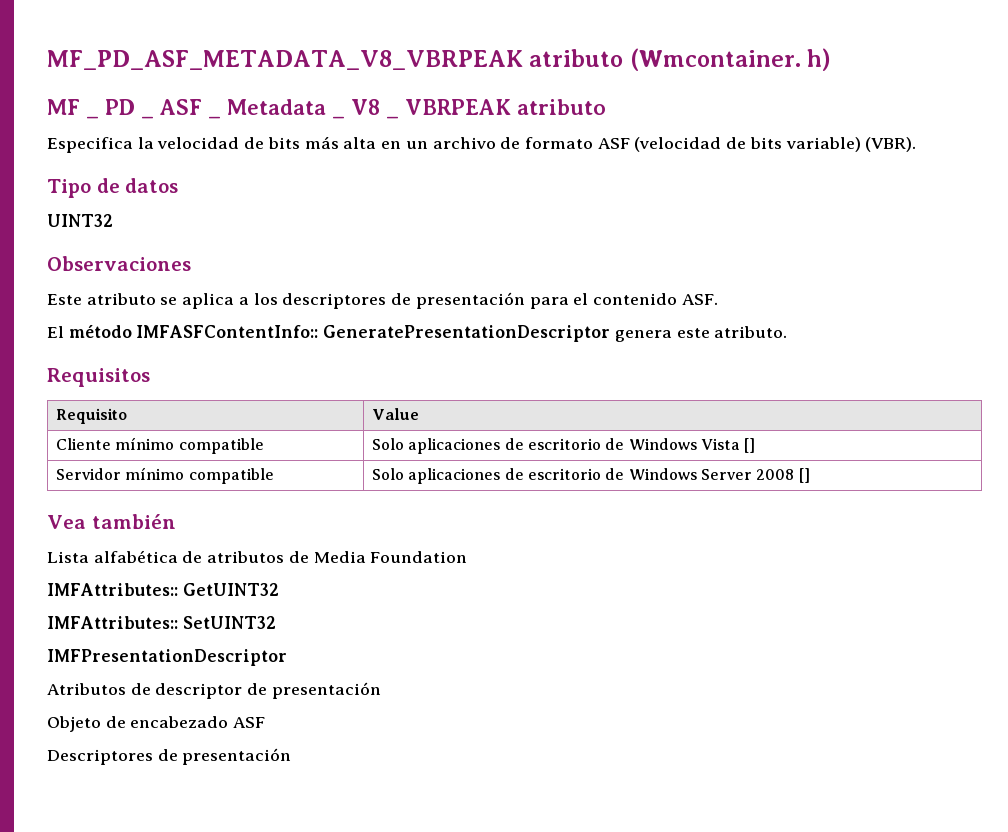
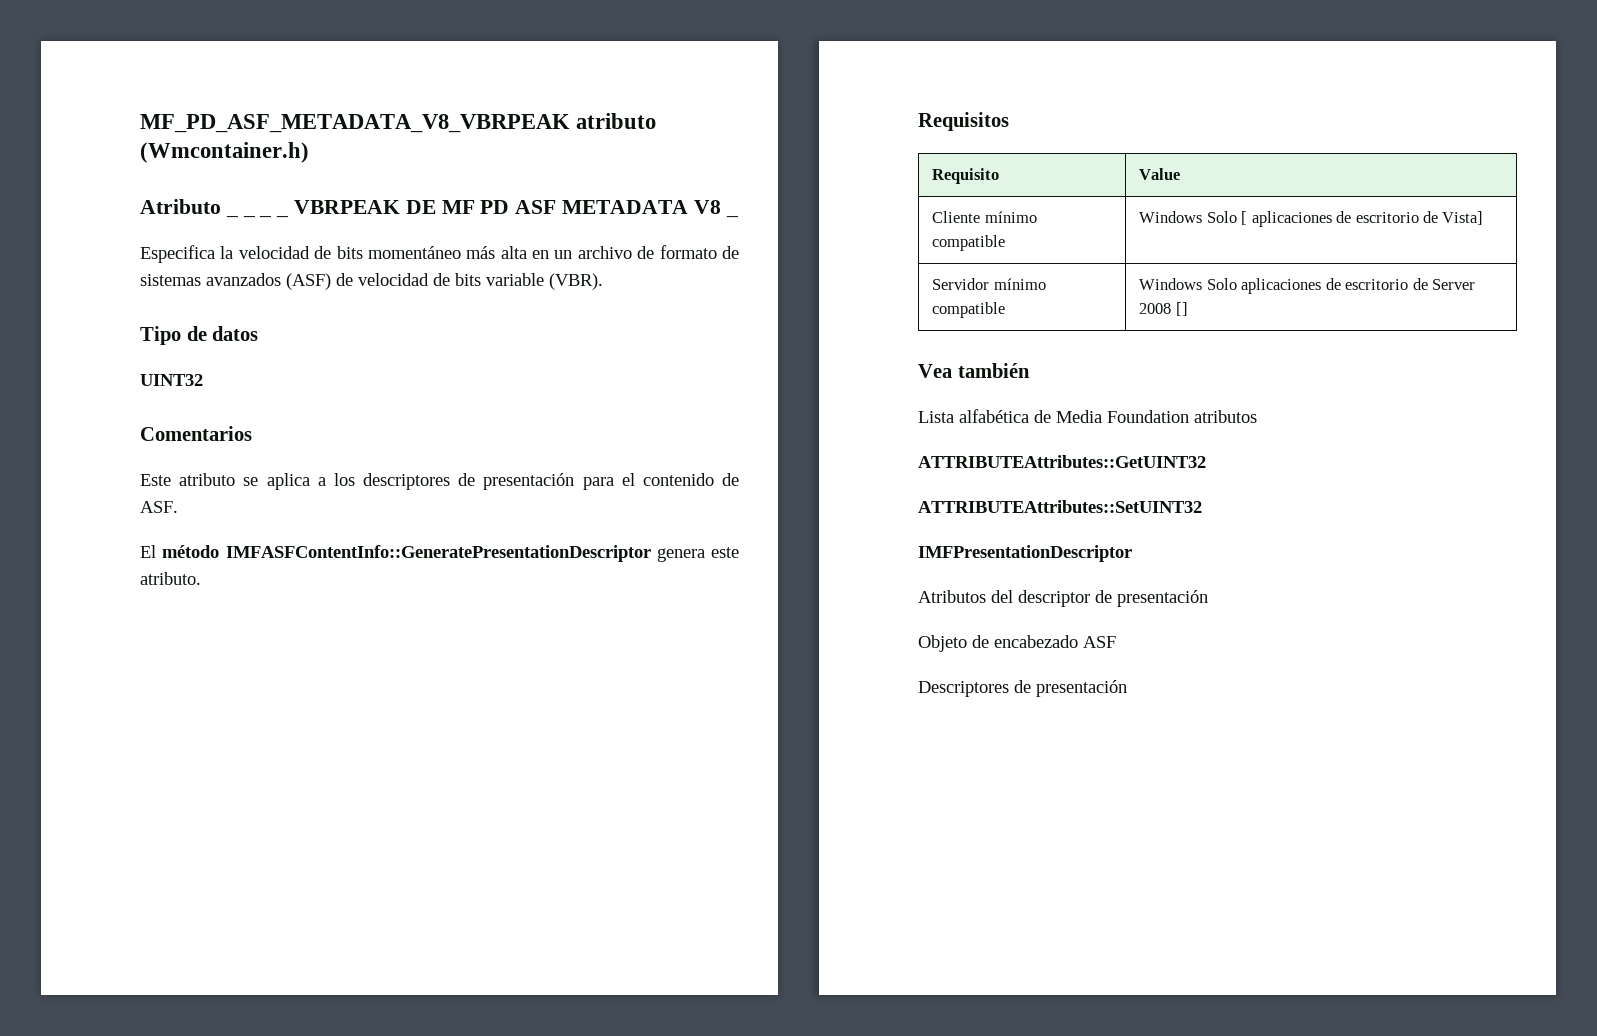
- MF_PD_ASF_METADATA_V8_VBRPEAK atributo (Wmcontainer. h)
- MF _ PD _ ASF _ Metadata _ V8 _ VBRPEAK atributo
+ MF_PD_ASF_METADATA_V8_VBRPEAK atributo (Wmcontainer.h)
+ Atributo _ _ _ _ VBRPEAK DE MF PD ASF METADATA V8 _
- Especifica la velocidad de bits más alta en un archivo de formato ASF (velocidad de bits variable) (VBR).
+ Especifica la velocidad de bits momentáneo más alta en un archivo de formato de sistemas avanzados (ASF) de velocidad de bits variable (VBR).
- Observaciones
+ Comentarios
- Este atributo se aplica a los descriptores de presentación para el contenido ASF.
+ Este atributo se aplica a los descriptores de presentación para el contenido de ASF.
- El método IMFASFContentInfo:: GeneratePresentationDescriptor genera este atributo.
+ El método IMFASFContentInfo::GeneratePresentationDescriptor genera este atributo.
- Cliente mínimo compatible | Solo aplicaciones de escritorio de Windows Vista []
- Servidor mínimo compatible | Solo aplicaciones de escritorio de Windows Server 2008 []
+ Cliente mínimo compatible | Windows Solo [ aplicaciones de escritorio de Vista]
+ Servidor mínimo compatible | Windows Solo aplicaciones de escritorio de Server 2008 []
- Lista alfabética de atributos de Media Foundation
- IMFAttributes:: GetUINT32
- IMFAttributes:: SetUINT32
+ Lista alfabética de Media Foundation atributos
+ ATTRIBUTEAttributes::GetUINT32
+ ATTRIBUTEAttributes::SetUINT32
- Atributos de descriptor de presentación
+ Atributos del descriptor de presentación

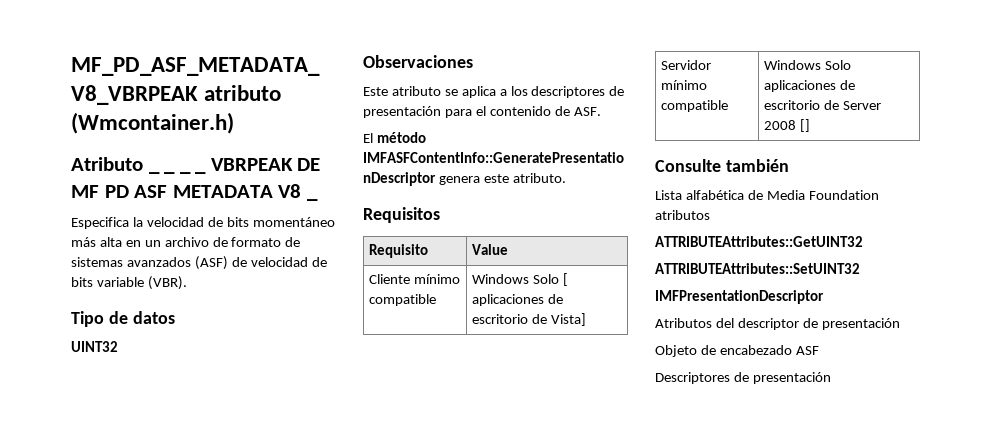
- Comentarios
+ Observaciones
- Vea también
+ Consulte también

